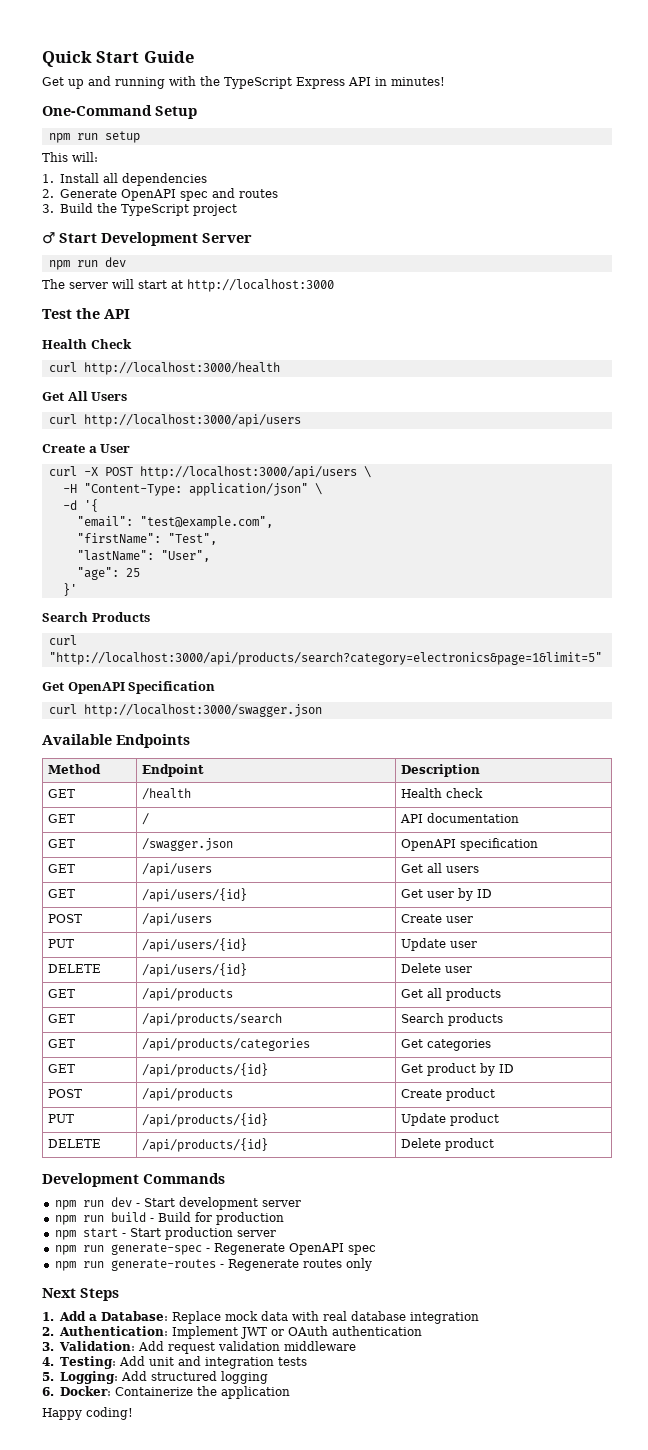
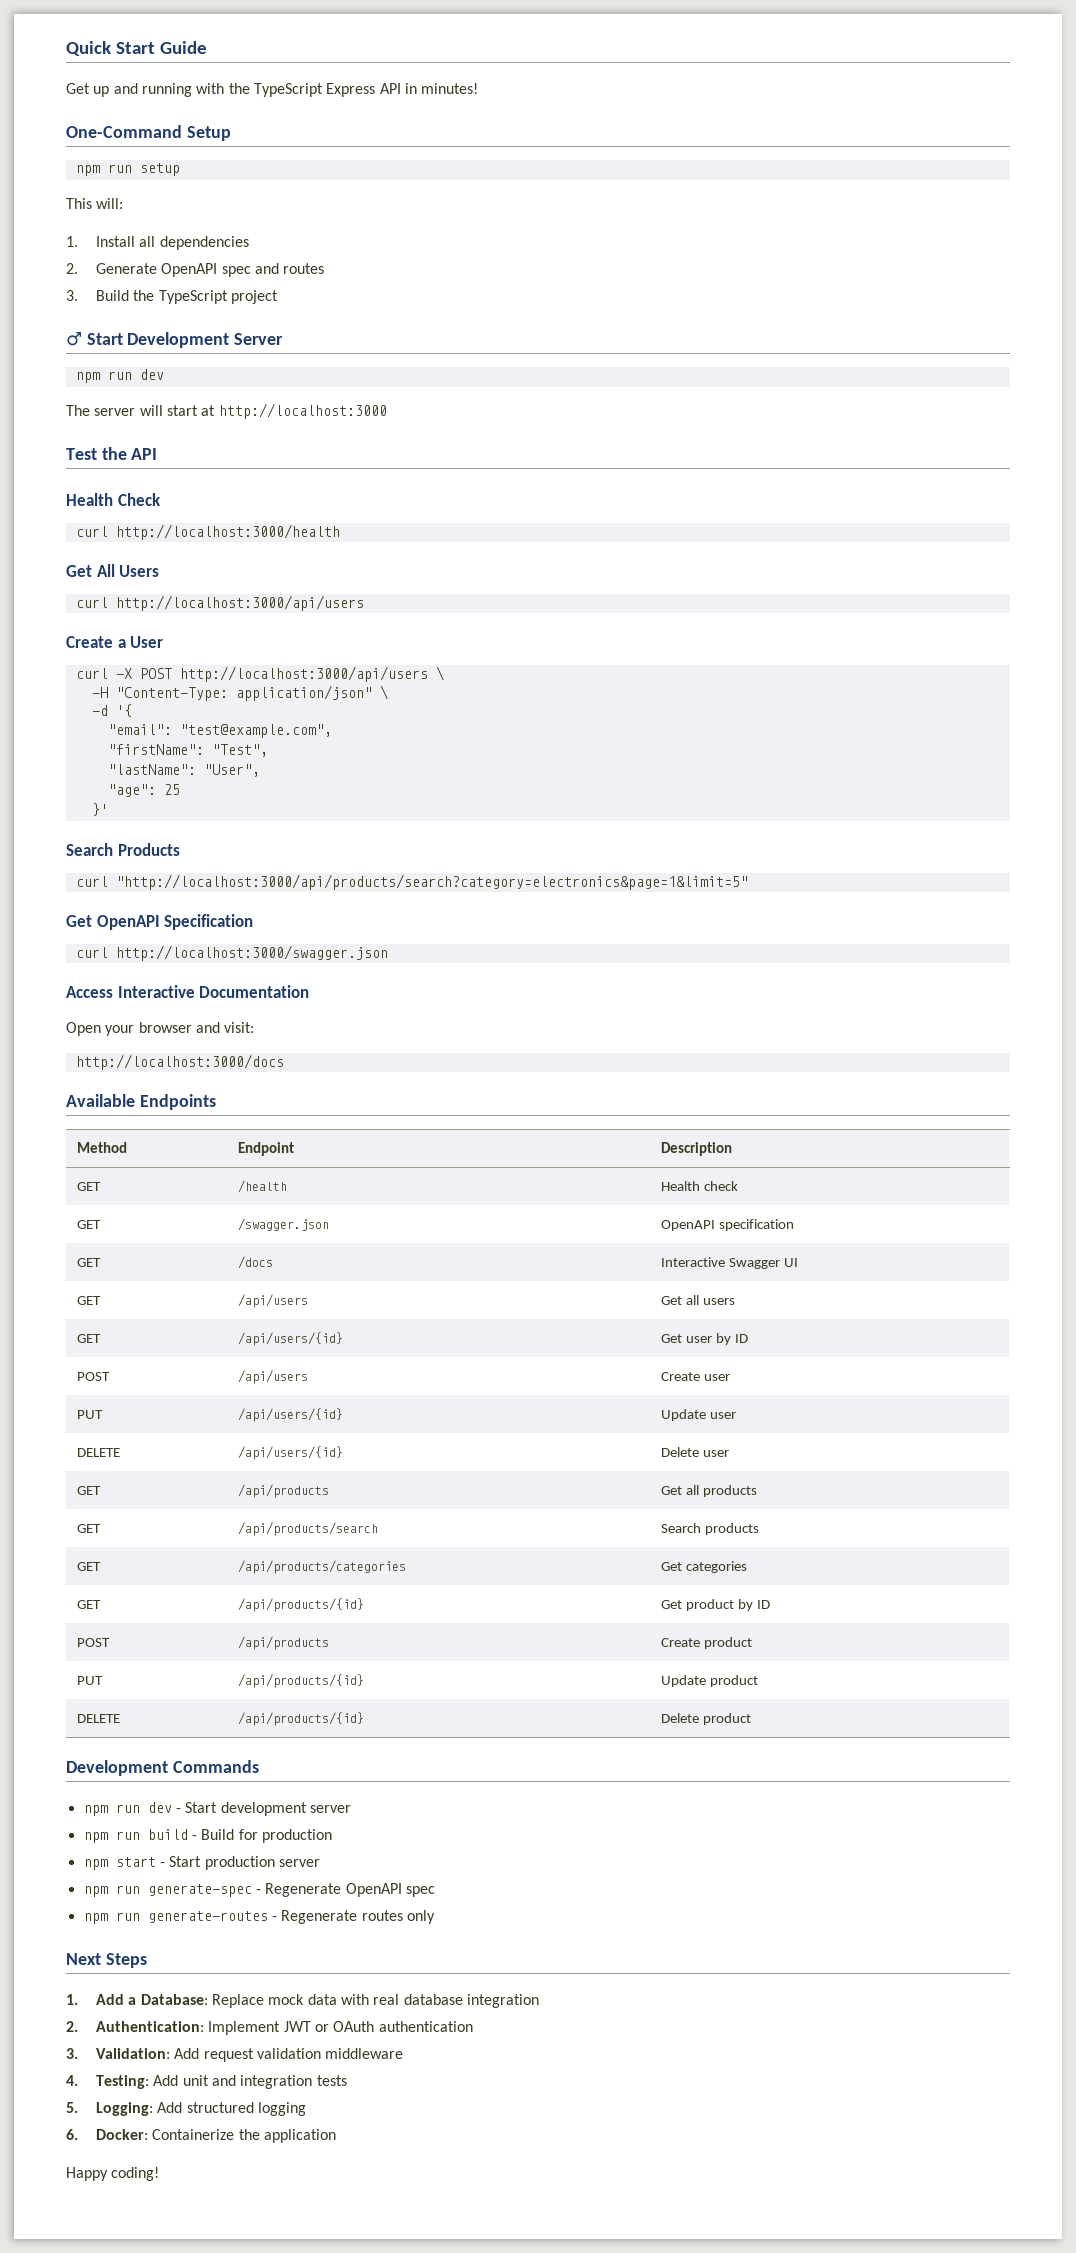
+ Access Interactive Documentation
+ Open your browser and visit:
+ http://localhost:3000/docs
- GET | / | API documentation
+ GET | /docs | Interactive Swagger UI

